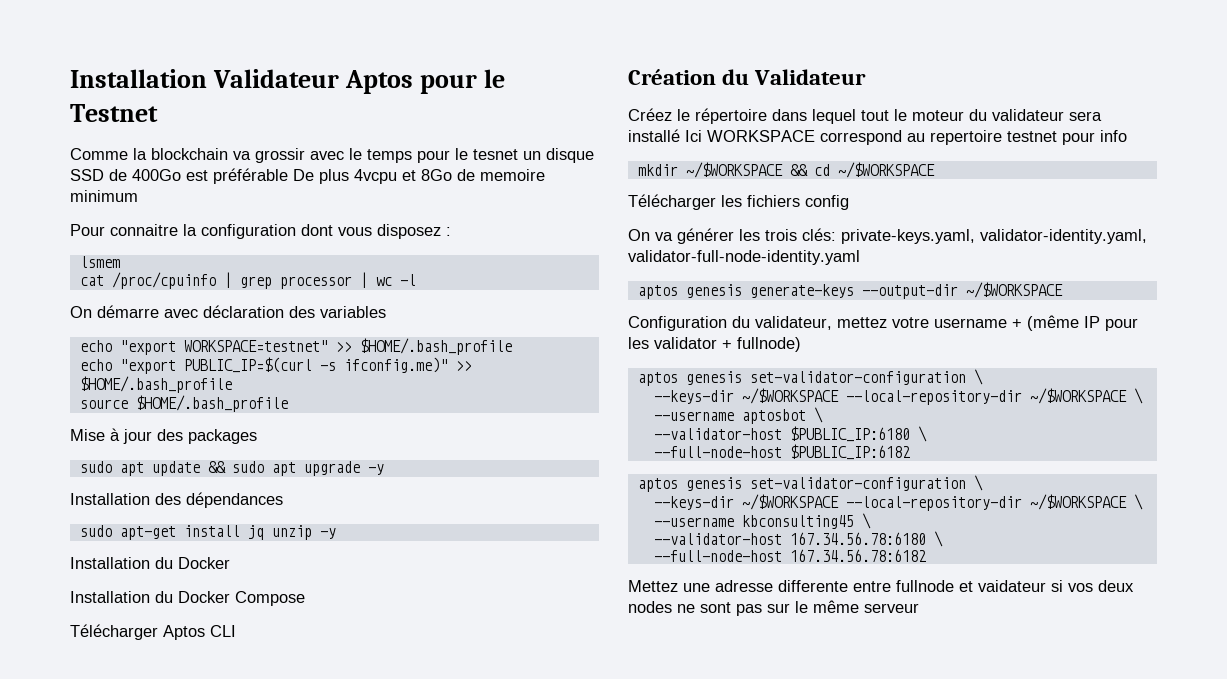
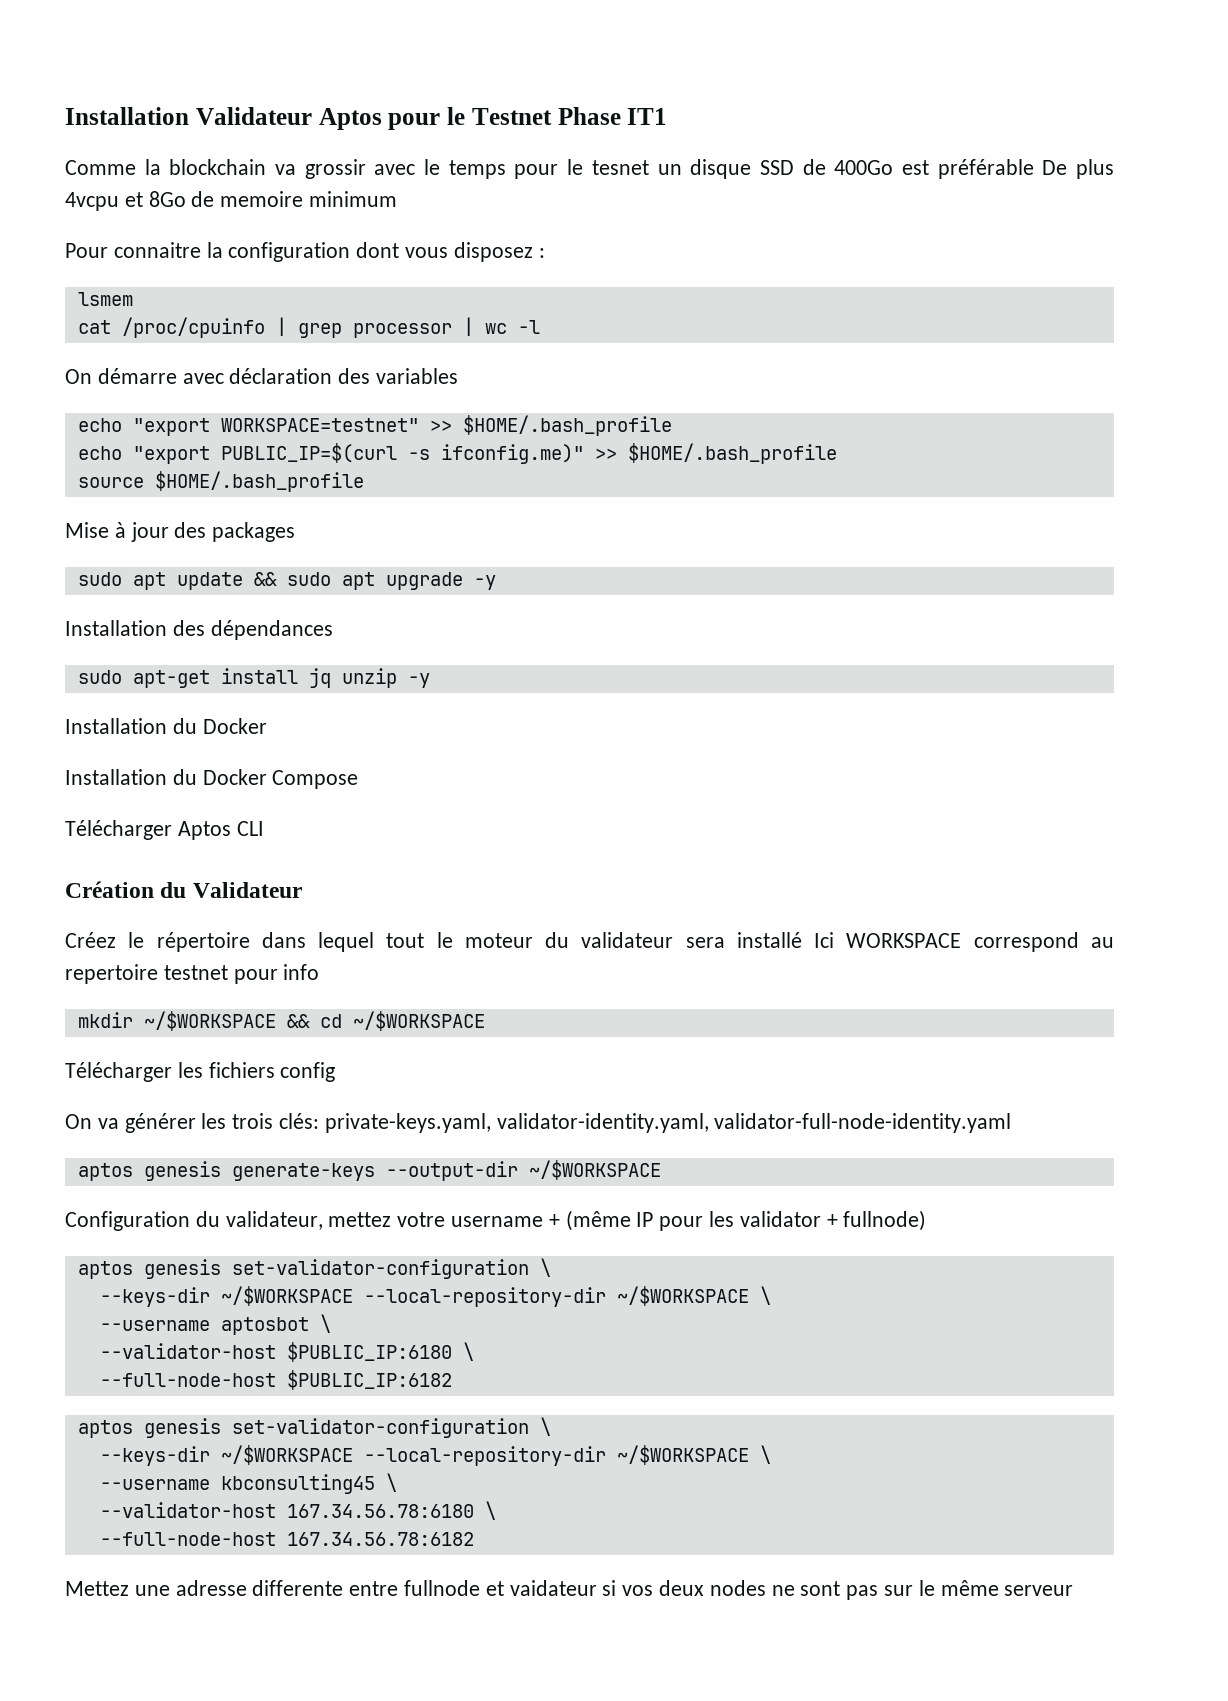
- Installation Validateur Aptos pour le Testnet
+ Installation Validateur Aptos pour le Testnet Phase IT1

